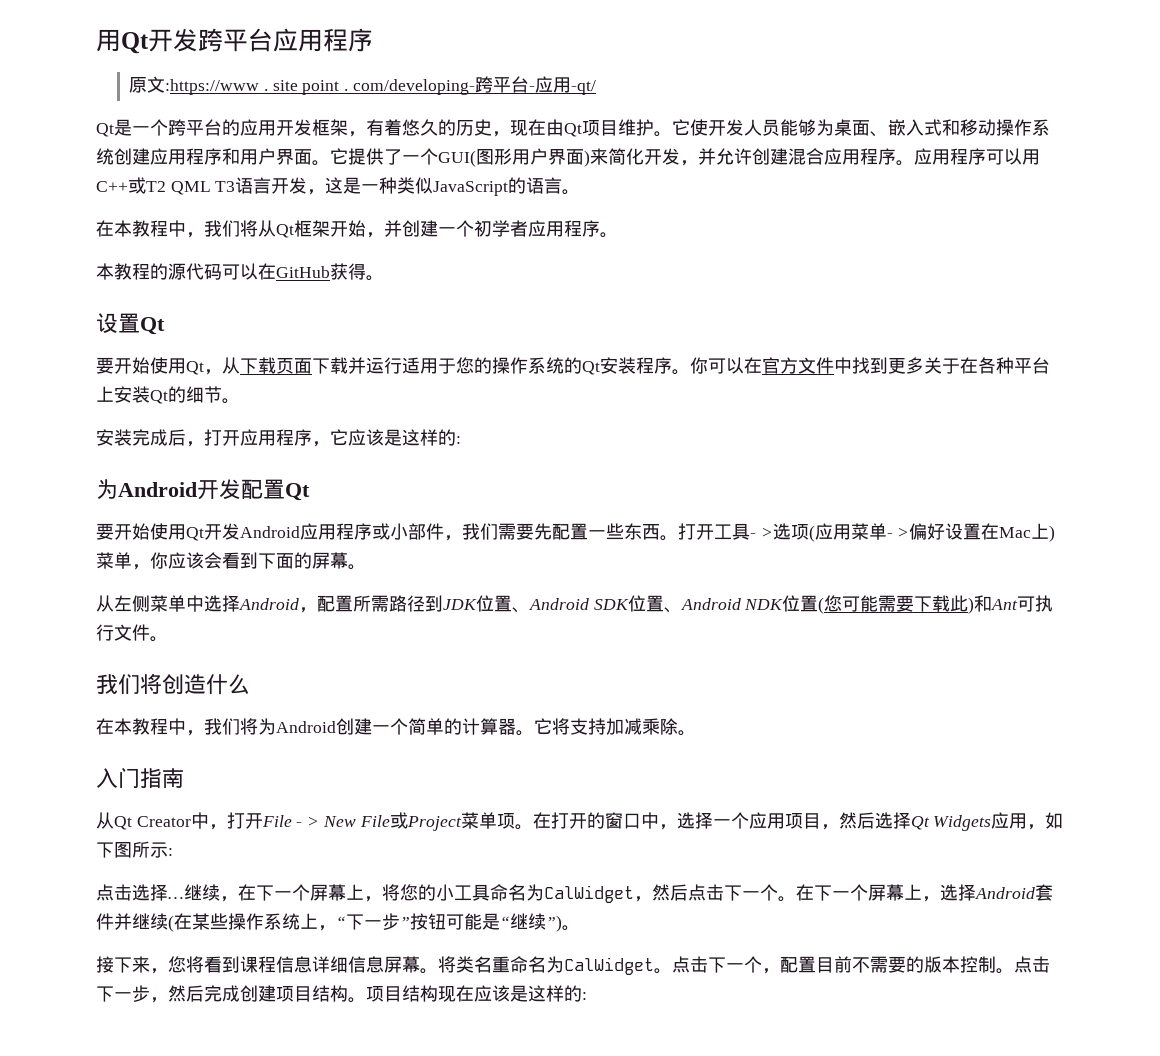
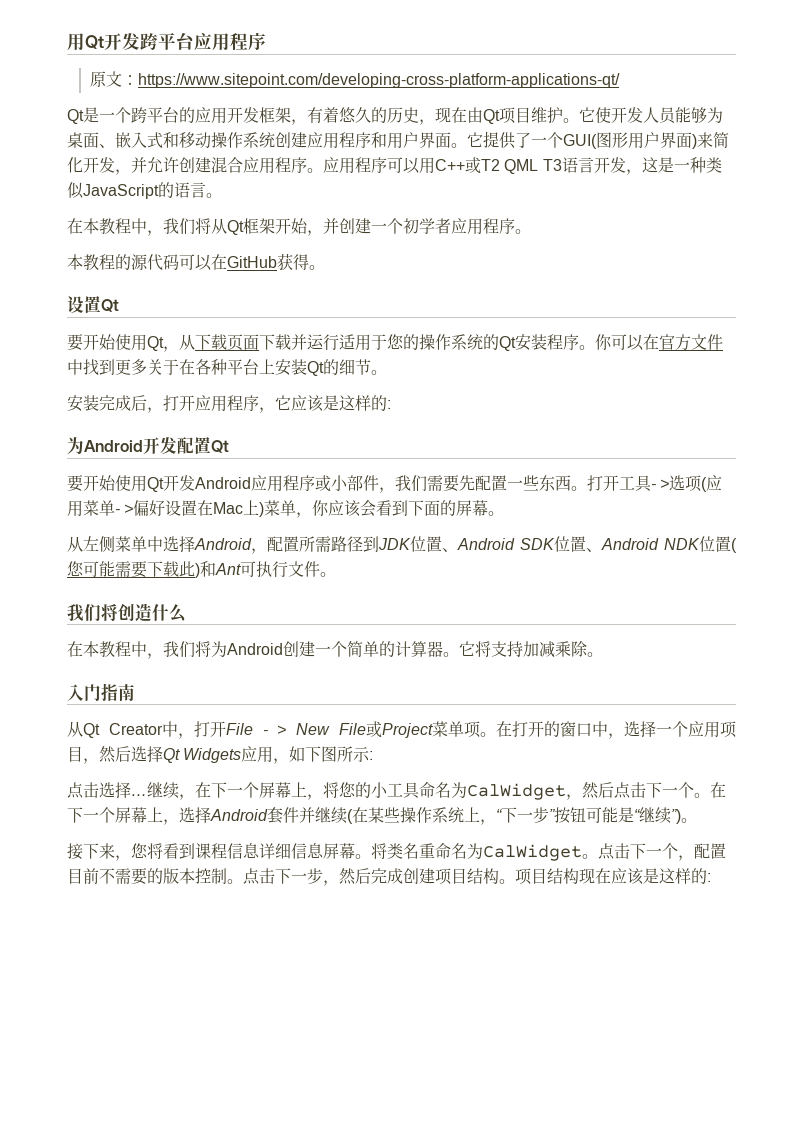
- 原文:https://www . site point . com/developing-跨平台-应用-qt/
+ 原文：https://www.sitepoint.com/developing-cross-platform-applications-qt/

